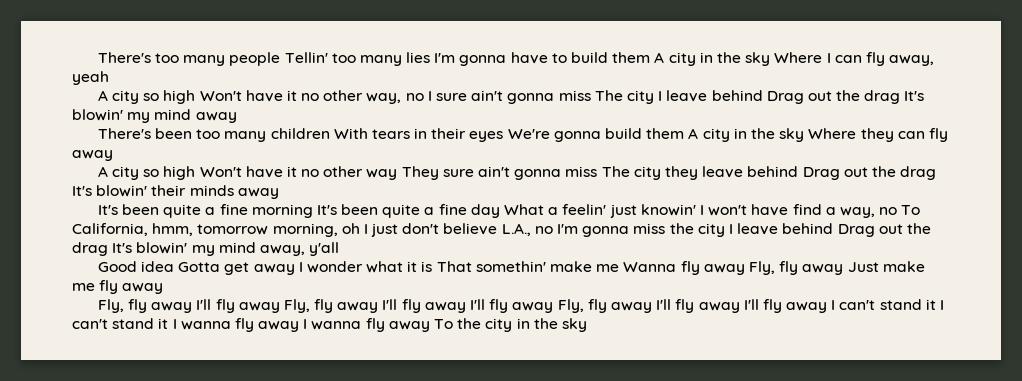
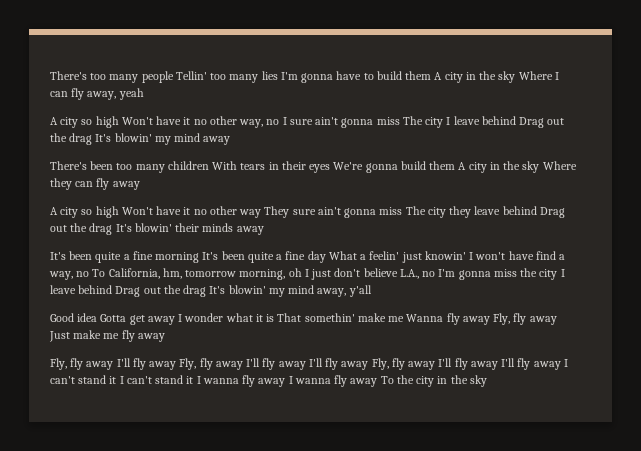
- It's been quite a fine morning It's been quite a fine day What a feelin' just knowin' I won't have find a way, no To California, hmm, tomorrow morning, oh I just don't believe L.A., no I'm gonna miss the city I leave behind Drag out the drag It's blowin' my mind away, y'all
+ It's been quite a fine morning It's been quite a fine day What a feelin' just knowin' I won't have find a way, no To California, hm, tomorrow morning, oh I just don't believe L.A., no I'm gonna miss the city I leave behind Drag out the drag It's blowin' my mind away, y'all

